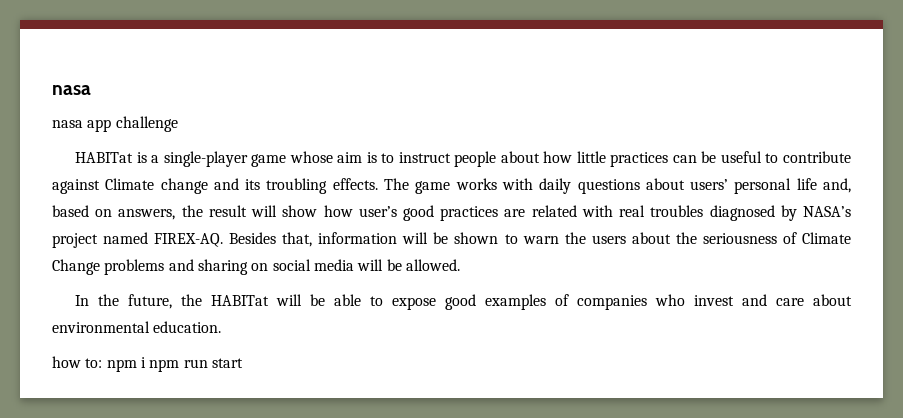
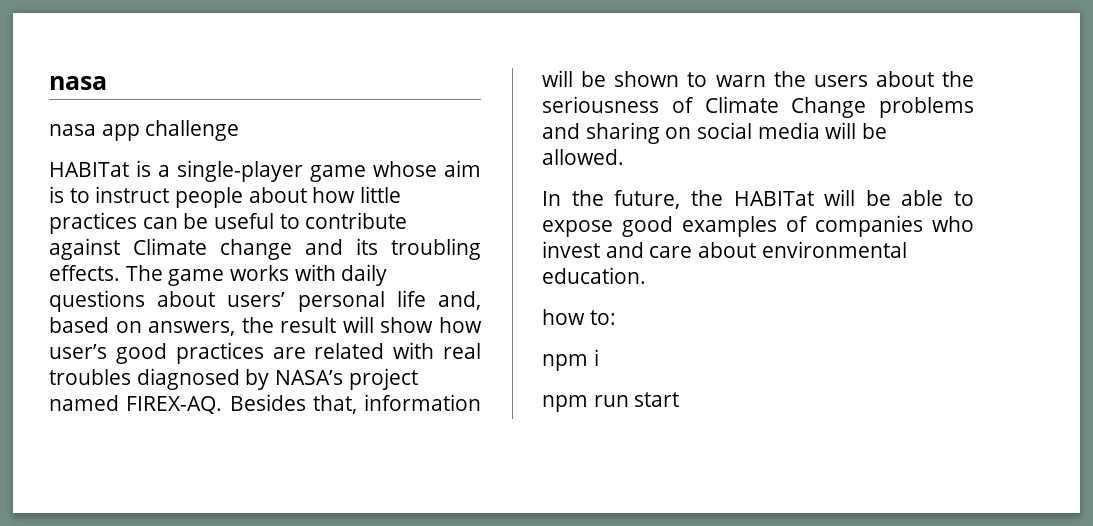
- how to: npm i npm run start
+ how to:
+ npm i
+ npm run start

